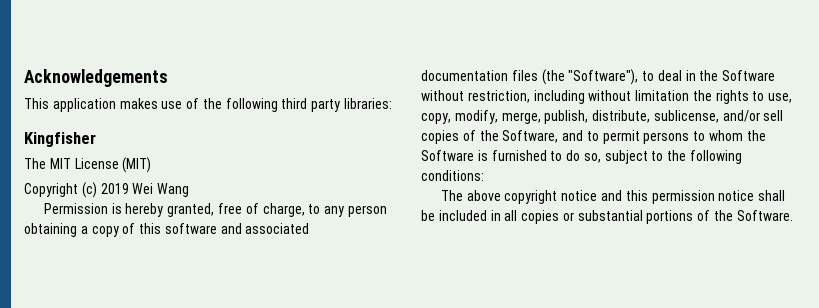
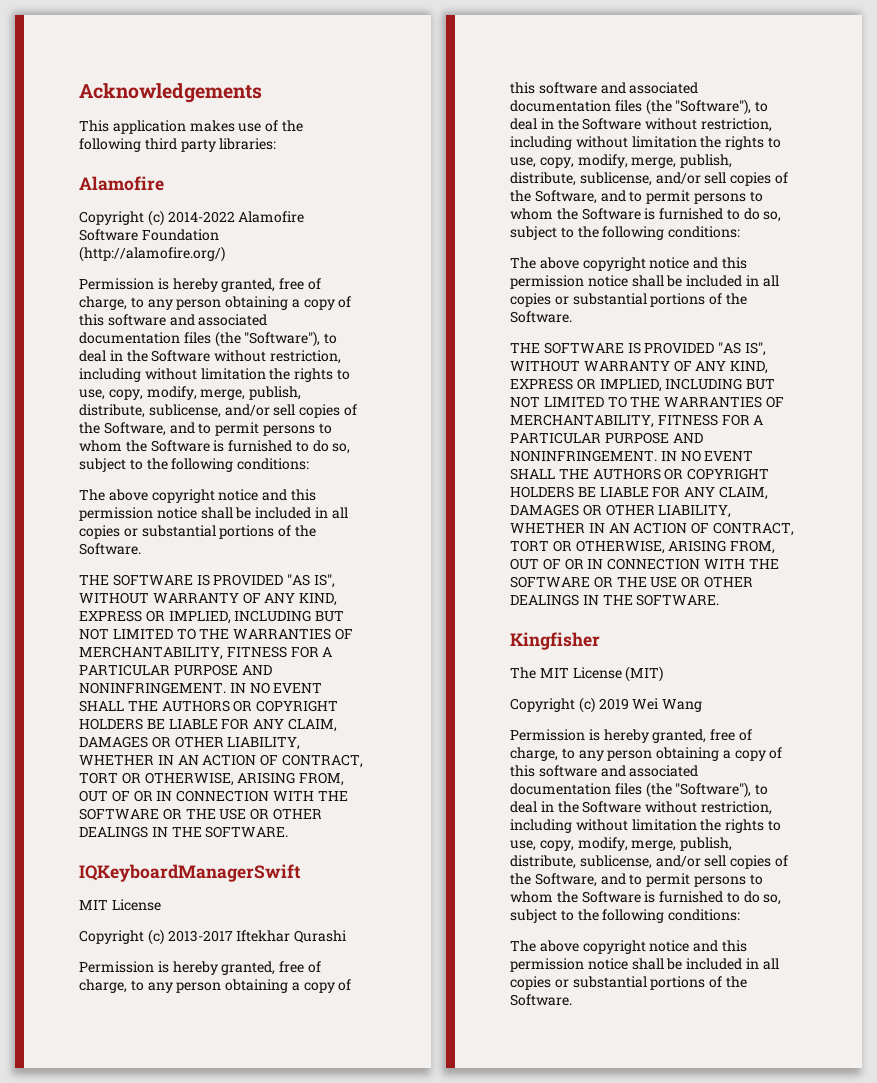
  This application makes use of the following third party libraries:
+ Alamofire
+ Copyright (c) 2014-2022 Alamofire Software Foundation (http://alamofire.org/)
+ Permission is hereby granted, free of charge, to any person obtaining a copy of this software and associated documentation files (the "Software"), to deal in the Software without restriction, including without limitation the rights to use, copy, modify, merge, publish, distribute, sublicense, and/or sell copies of the Software, and to permit persons to whom the Software is furnished to do so, subject to the following conditions:
+ The above copyright notice and this permission notice shall be included in all copies or substantial portions of the Software.
+ THE SOFTWARE IS PROVIDED "AS IS", WITHOUT WARRANTY OF ANY KIND, EXPRESS OR IMPLIED, INCLUDING BUT NOT LIMITED TO THE WARRANTIES OF MERCHANTABILITY, FITNESS FOR A PARTICULAR PURPOSE AND NONINFRINGEMENT. IN NO EVENT SHALL THE AUTHORS OR COPYRIGHT HOLDERS BE LIABLE FOR ANY CLAIM, DAMAGES OR OTHER LIABILITY, WHETHER IN AN ACTION OF CONTRACT, TORT OR OTHERWISE, ARISING FROM, OUT OF OR IN CONNECTION WITH THE SOFTWARE OR THE USE OR OTHER DEALINGS IN THE SOFTWARE.
+ IQKeyboardManagerSwift
+ MIT License
+ Copyright (c) 2013-2017 Iftekhar Qurashi
+ Permission is hereby granted, free of charge, to any person obtaining a copy of this software and associated documentation files (the "Software"), to deal in the Software without restriction, including without limitation the rights to use, copy, modify, merge, publish, distribute, sublicense, and/or sell copies of the Software, and to permit persons to whom the Software is furnished to do so, subject to the following conditions:
+ The above copyright notice and this permission notice shall be included in all copies or substantial portions of the Software.
+ THE SOFTWARE IS PROVIDED "AS IS", WITHOUT WARRANTY OF ANY KIND, EXPRESS OR IMPLIED, INCLUDING BUT NOT LIMITED TO THE WARRANTIES OF MERCHANTABILITY, FITNESS FOR A PARTICULAR PURPOSE AND NONINFRINGEMENT. IN NO EVENT SHALL THE AUTHORS OR COPYRIGHT HOLDERS BE LIABLE FOR ANY CLAIM, DAMAGES OR OTHER LIABILITY, WHETHER IN AN ACTION OF CONTRACT, TORT OR OTHERWISE, ARISING FROM, OUT OF OR IN CONNECTION WITH THE SOFTWARE OR THE USE OR OTHER DEALINGS IN THE SOFTWARE.

